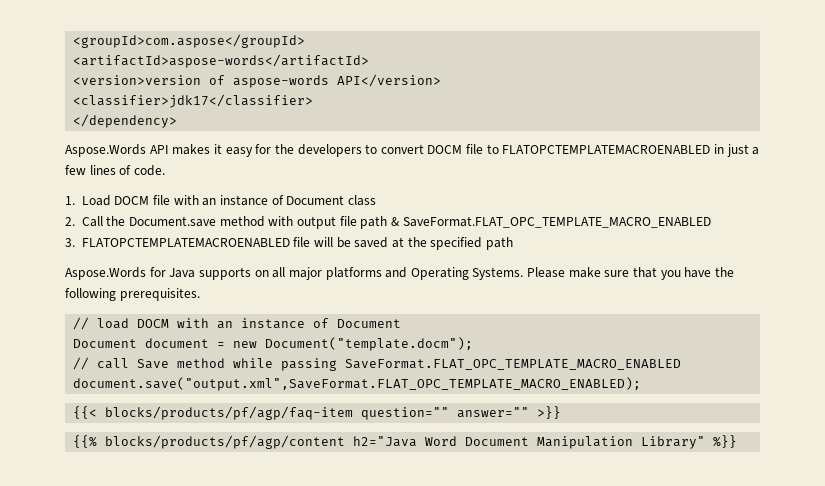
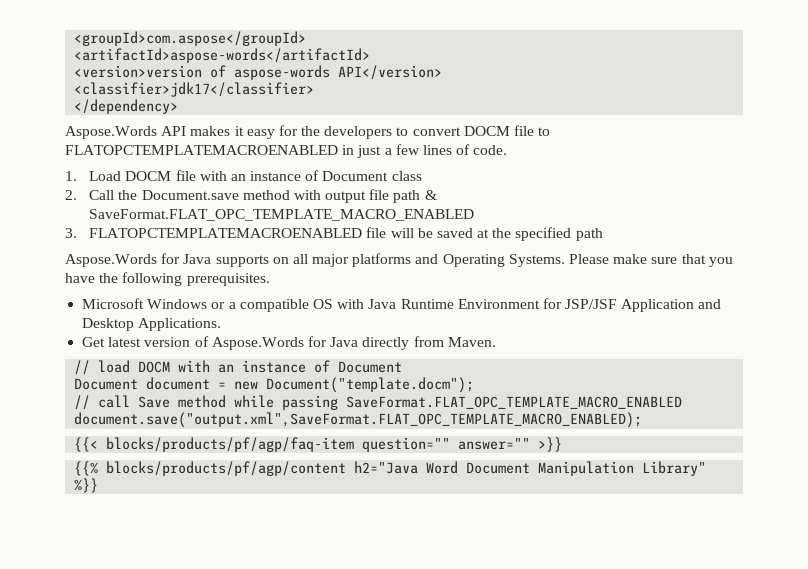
+ Microsoft Windows or a compatible OS with Java Runtime Environment for JSP/JSF Application and Desktop Applications.
+ Get latest version of Aspose.Words for Java directly from Maven.

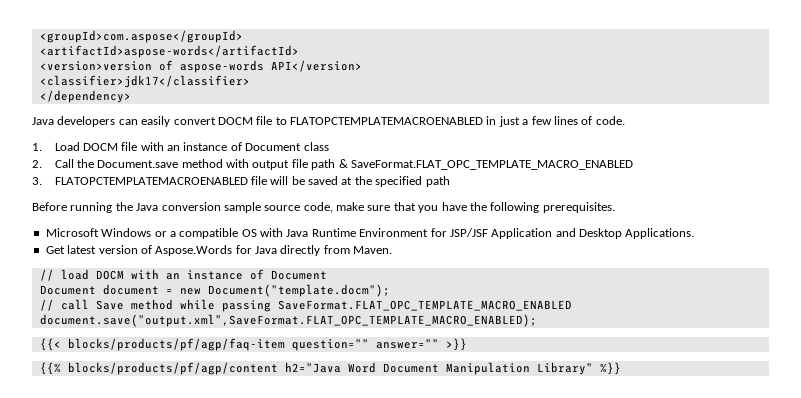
- Aspose.Words API makes it easy for the developers to convert DOCM file to FLATOPCTEMPLATEMACROENABLED in just a few lines of code.
+ Java developers can easily convert DOCM file to FLATOPCTEMPLATEMACROENABLED in just a few lines of code.
- Aspose.Words for Java supports on all major platforms and Operating Systems. Please make sure that you have the following prerequisites.
+ Before running the Java conversion sample source code, make sure that you have the following prerequisites.

